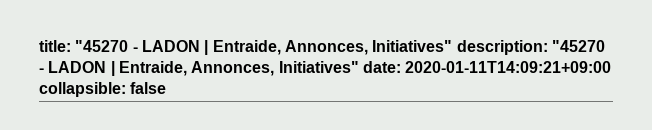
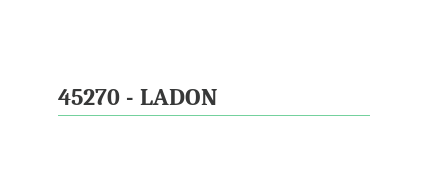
- title: "45270 - LADON | Entraide, Annonces, Initiatives" description: "45270 - LADON | Entraide, Annonces, Initiatives" date: 2020-01-11T14:09:21+09:00 collapsible: false
+ 45270 - LADON

